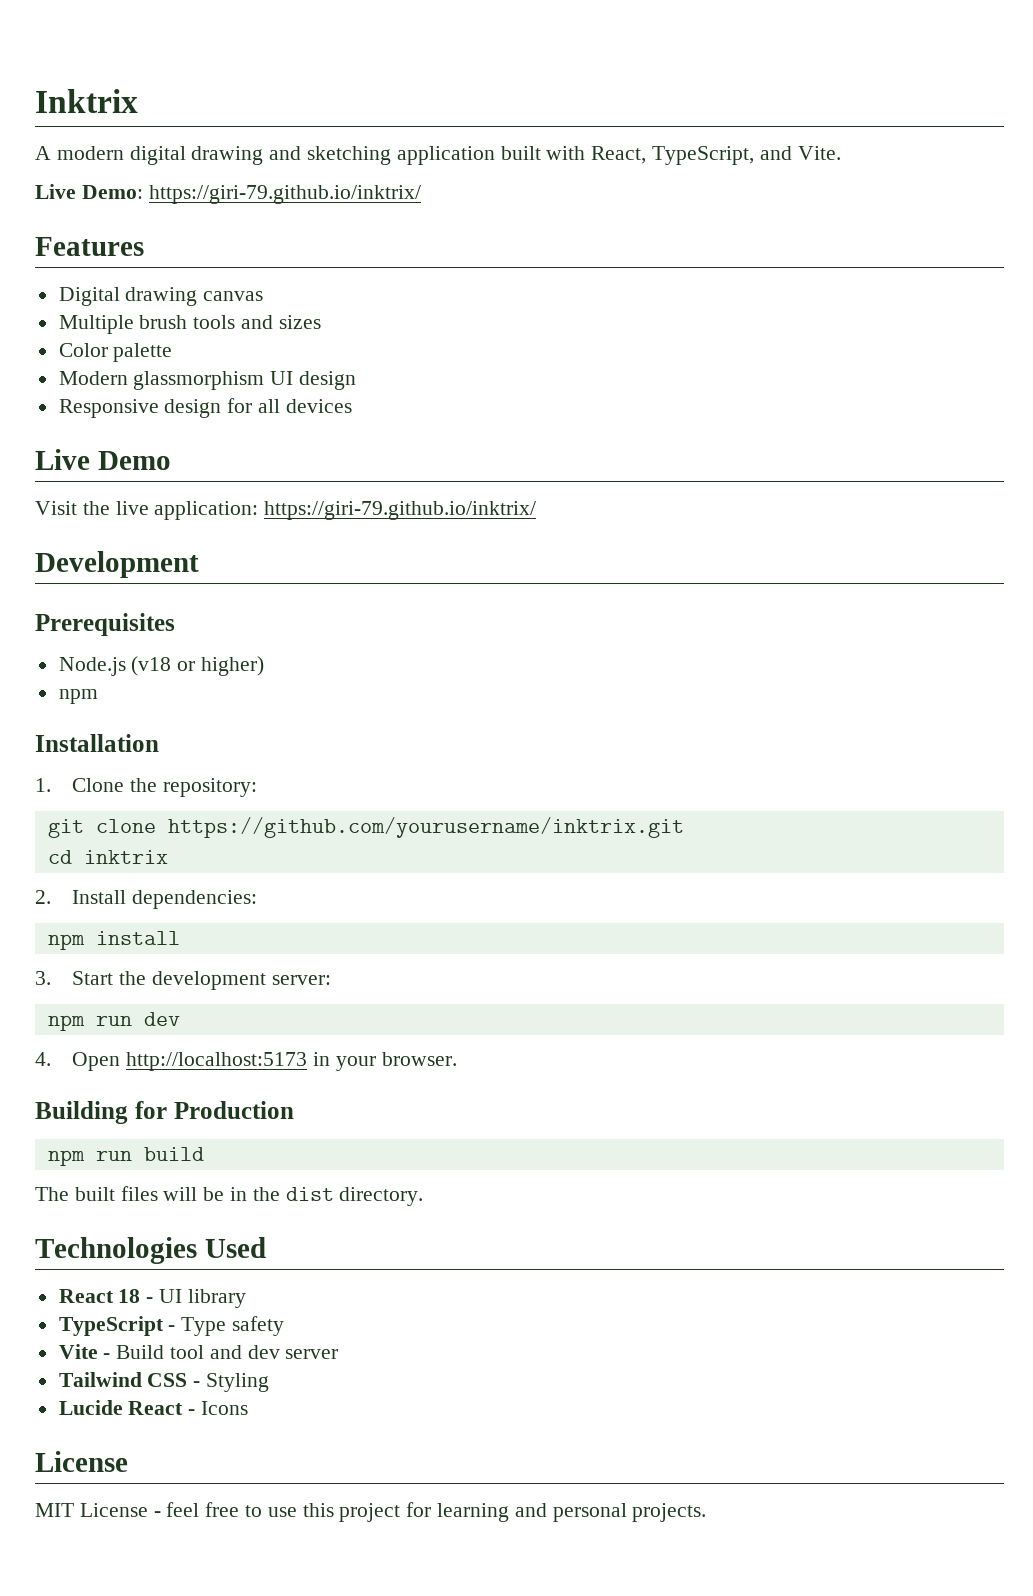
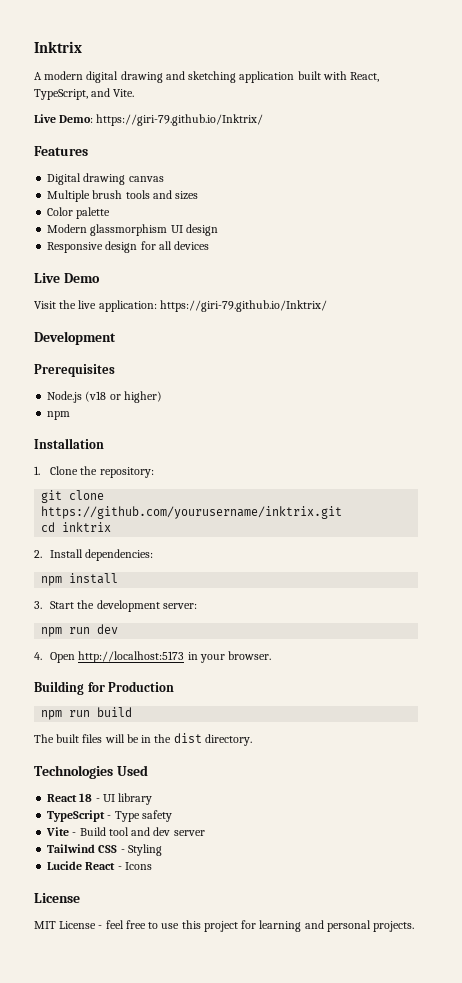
- Live Demo: https://giri-79.github.io/inktrix/
+ Live Demo: https://giri-79.github.io/Inktrix/
- Visit the live application: https://giri-79.github.io/inktrix/
+ Visit the live application: https://giri-79.github.io/Inktrix/

